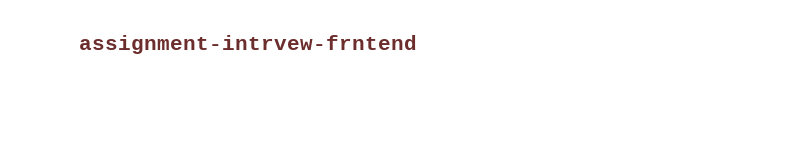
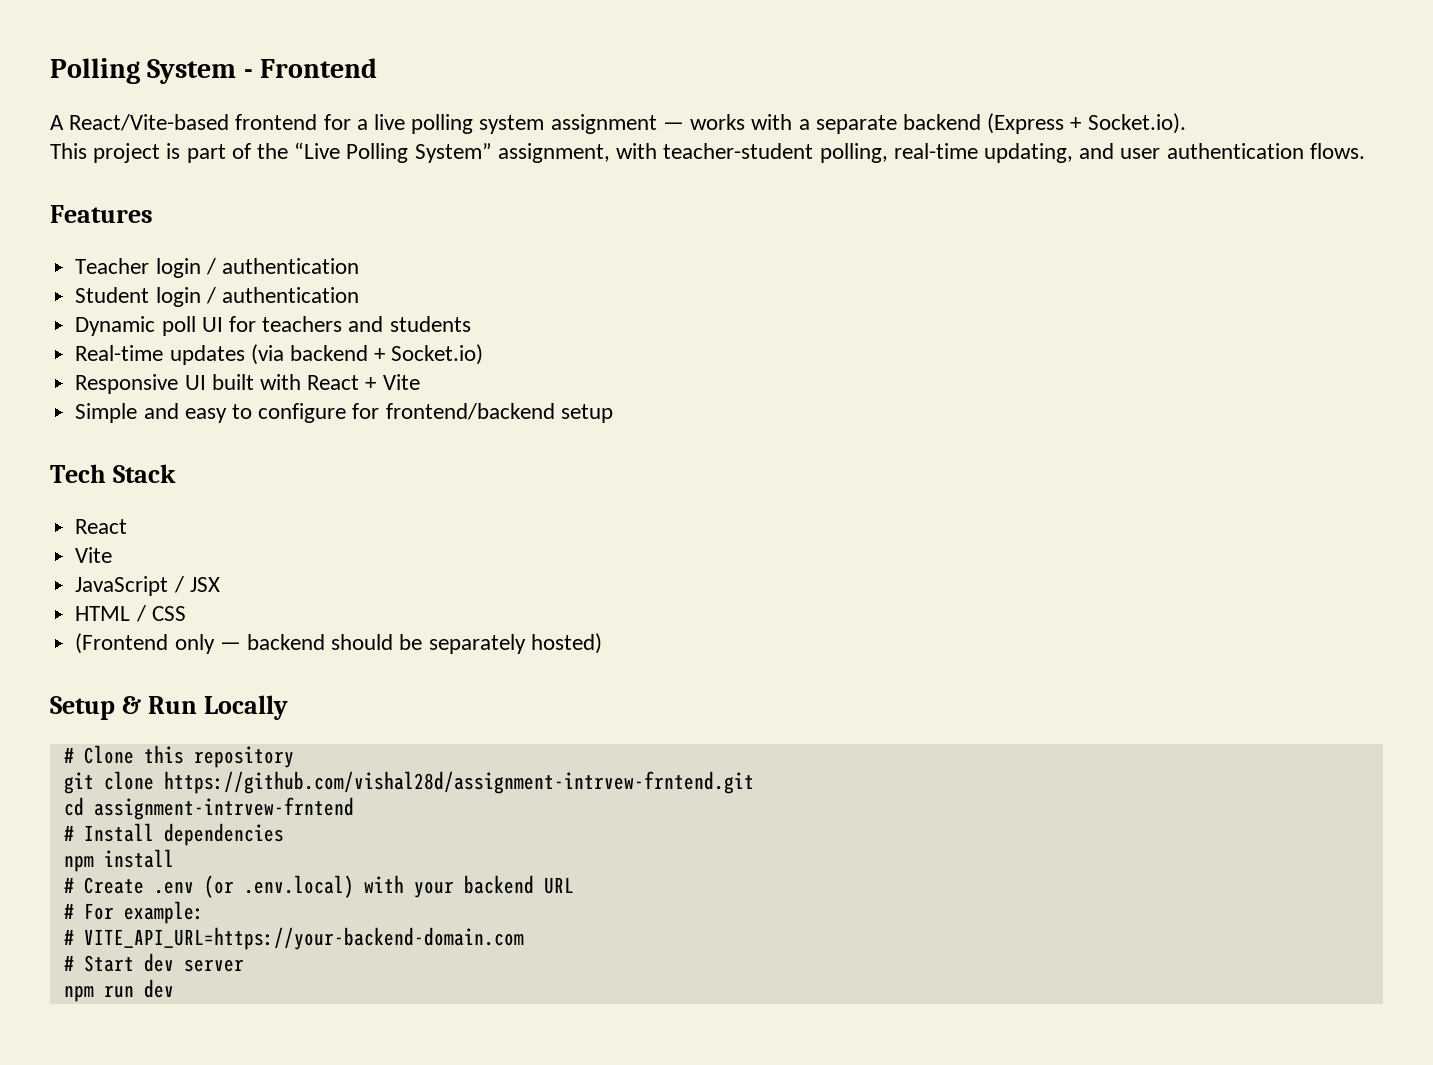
- assignment-intrvew-frntend
+ Polling System - Frontend
+ A React/Vite-based frontend for a live polling system assignment — works with a separate backend (Express + Socket.io).
+ This project is part of the “Live Polling System” assignment, with teacher-student polling, real-time updating, and user authentication flows.
+ Features
+ Teacher login / authentication
+ Student login / authentication
+ Dynamic poll UI for teachers and students
+ Real-time updates (via backend + Socket.io)
+ Responsive UI built with React + Vite
+ Simple and easy to configure for frontend/backend setup
+ Tech Stack
+ React
+ Vite
+ JavaScript / JSX
+ HTML / CSS
+ (Frontend only — backend should be separately hosted)
+ Setup & Run Locally
+ # Clone this repository
+ git clone https://github.com/vishal28d/assignment-intrvew-frntend.git
+ cd assignment-intrvew-frntend
+ # Install dependencies
+ npm install
+ # Create .env (or .env.local) with your backend URL
+ # For example:
+ # VITE_API_URL=https://your-backend-domain.com
+ # Start dev server
+ npm run dev

